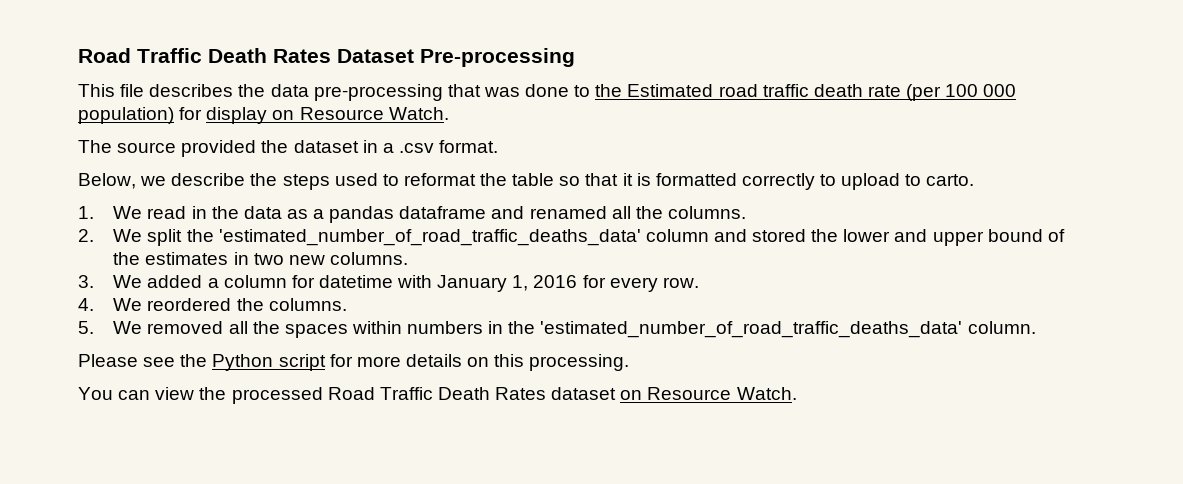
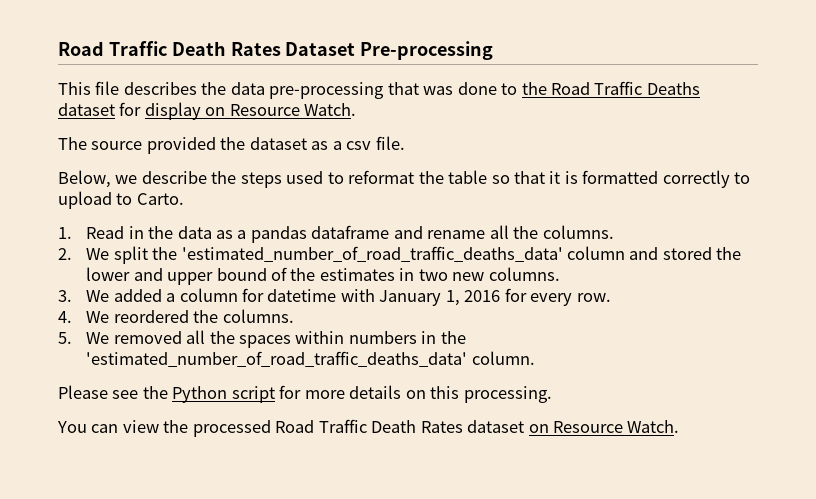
- This file describes the data pre-processing that was done to the Estimated road traffic death rate (per 100 000 population) for display on Resource Watch.
+ This file describes the data pre-processing that was done to the Road Traffic Deaths dataset for display on Resource Watch.
- The source provided the dataset in a .csv format.
+ The source provided the dataset as a csv file.
- Below, we describe the steps used to reformat the table so that it is formatted correctly to upload to carto.
+ Below, we describe the steps used to reformat the table so that it is formatted correctly to upload to Carto.
- 1. We read in the data as a pandas dataframe and renamed all the columns.
+ 1. Read in the data as a pandas dataframe and rename all the columns.

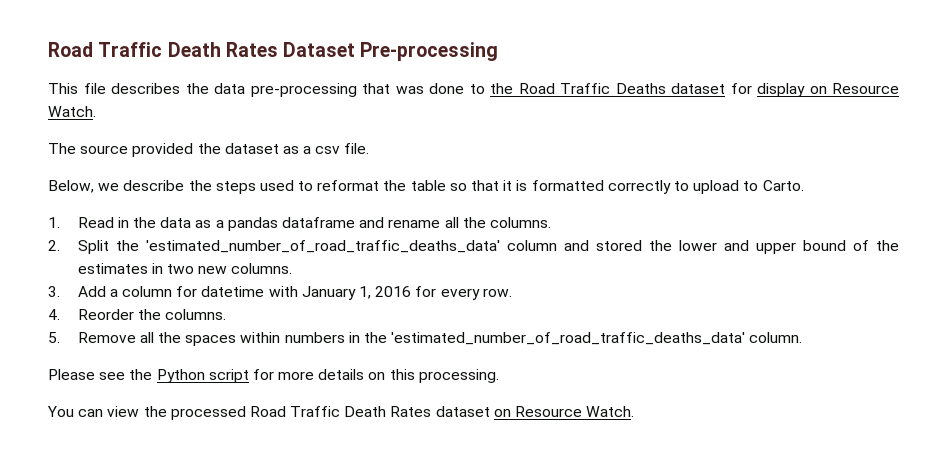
- 2. We split the 'estimated_number_of_road_traffic_deaths_data' column and stored the lower and upper bound of the estimates in two new columns.
+ 2. Split the 'estimated_number_of_road_traffic_deaths_data' column and stored the lower and upper bound of the estimates in two new columns.
- 3. We added a column for datetime with January 1, 2016 for every row.
+ 3. Add a column for datetime with January 1, 2016 for every row.
- 4. We reordered the columns.
+ 4. Reorder the columns.
- 5. We removed all the spaces within numbers in the 'estimated_number_of_road_traffic_deaths_data' column.
+ 5. Remove all the spaces within numbers in the 'estimated_number_of_road_traffic_deaths_data' column.

